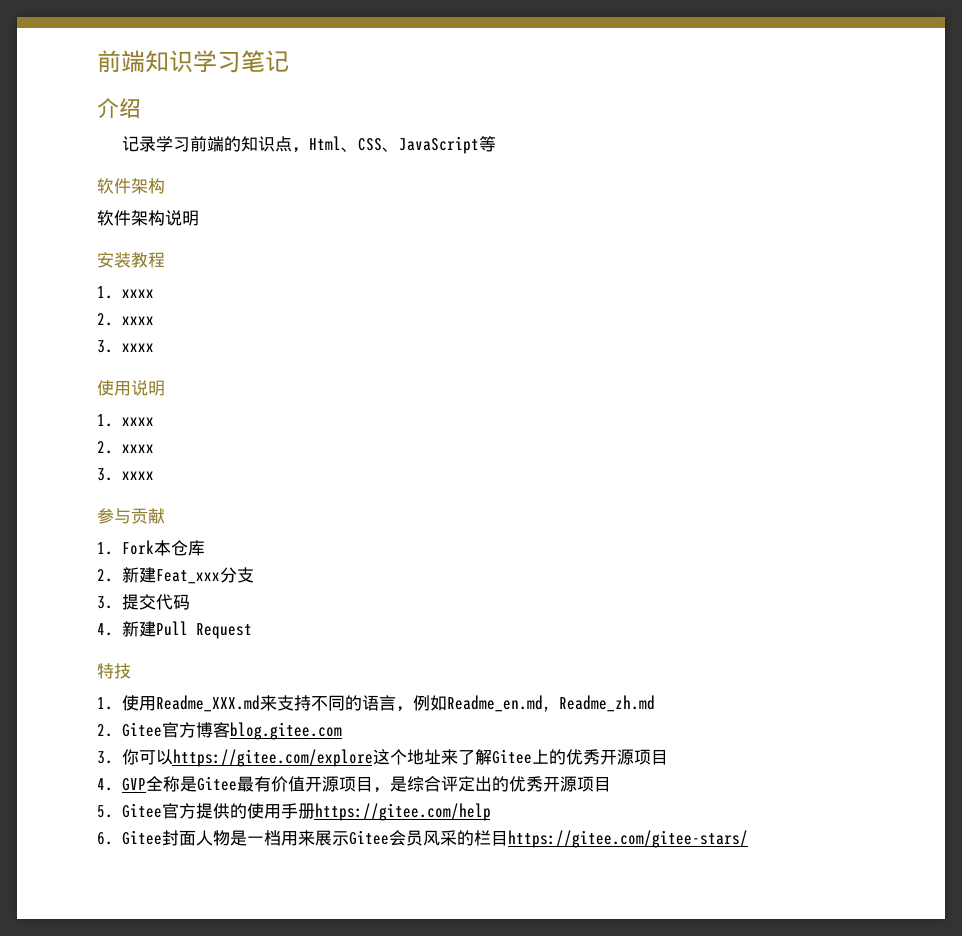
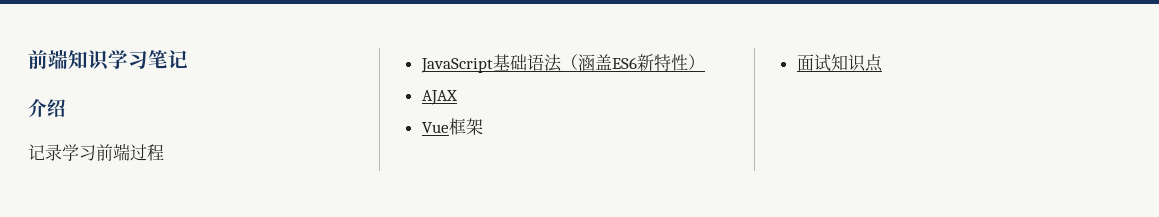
- 记录学习前端的知识点，Html、CSS、JavaScript等
- 软件架构
- 软件架构说明
- 安装教程
- 1. xxxx
- 2. xxxx
- 3. xxxx
- 使用说明
- 1. xxxx
- 2. xxxx
- 3. xxxx
- 参与贡献
- 1. Fork本仓库
- 2.新建Feat_xxx分支
- 3.提交代码
- 4.新建Pull Request
- 特技
- 1.使用Readme_XXX.md来支持不同的语言，例如Readme_en.md, Readme_zh.md
- 2. Gitee官方博客blog.gitee.com
- 3.你可以https://gitee.com/explore这个地址来了解Gitee上的优秀开源项目
- 4. GVP全称是Gitee最有价值开源项目，是综合评定出的优秀开源项目
- 5. Gitee官方提供的使用手册https://gitee.com/help
- 6. Gitee封面人物是一档用来展示Gitee会员风采的栏目https://gitee.com/gitee-stars/
+ 记录学习前端过程
+ JavaScript基础语法（涵盖ES6新特性）
+ AJAX
+ Vue框架
+ 面试知识点

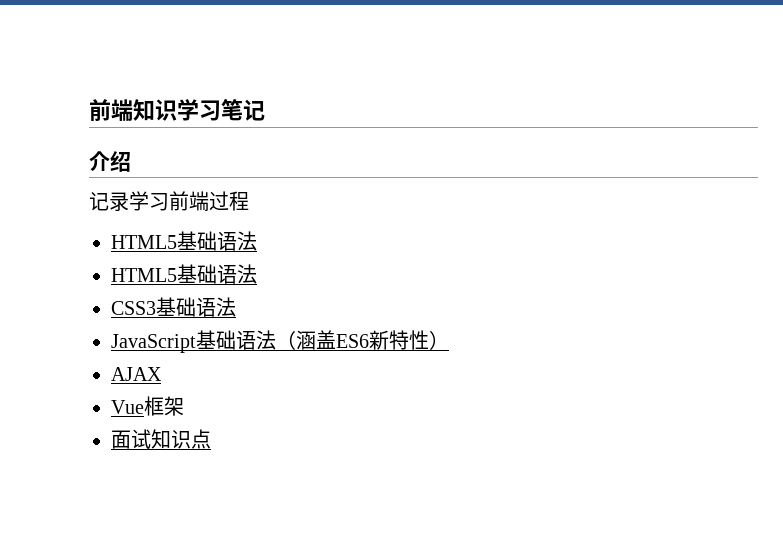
  记录学习前端过程
+ HTML5基础语法
+ HTML5基础语法
+ CSS3基础语法

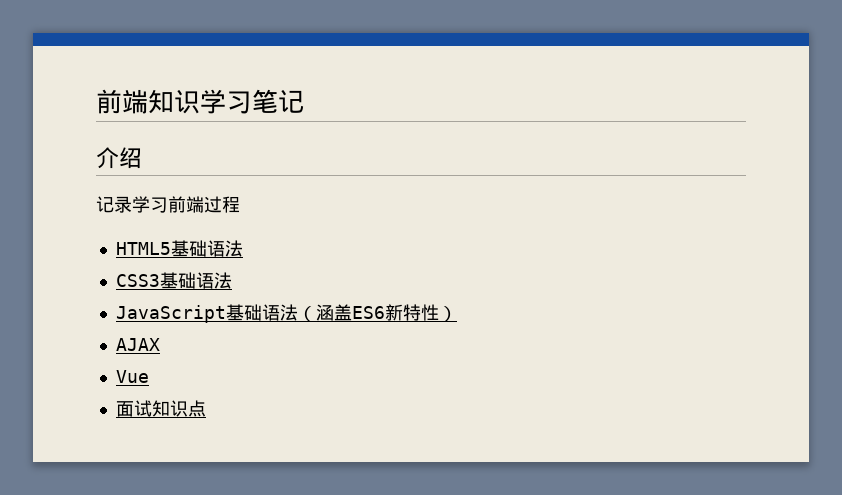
  记录学习前端过程
- HTML5基础语法
- Vue框架
+ Vue

